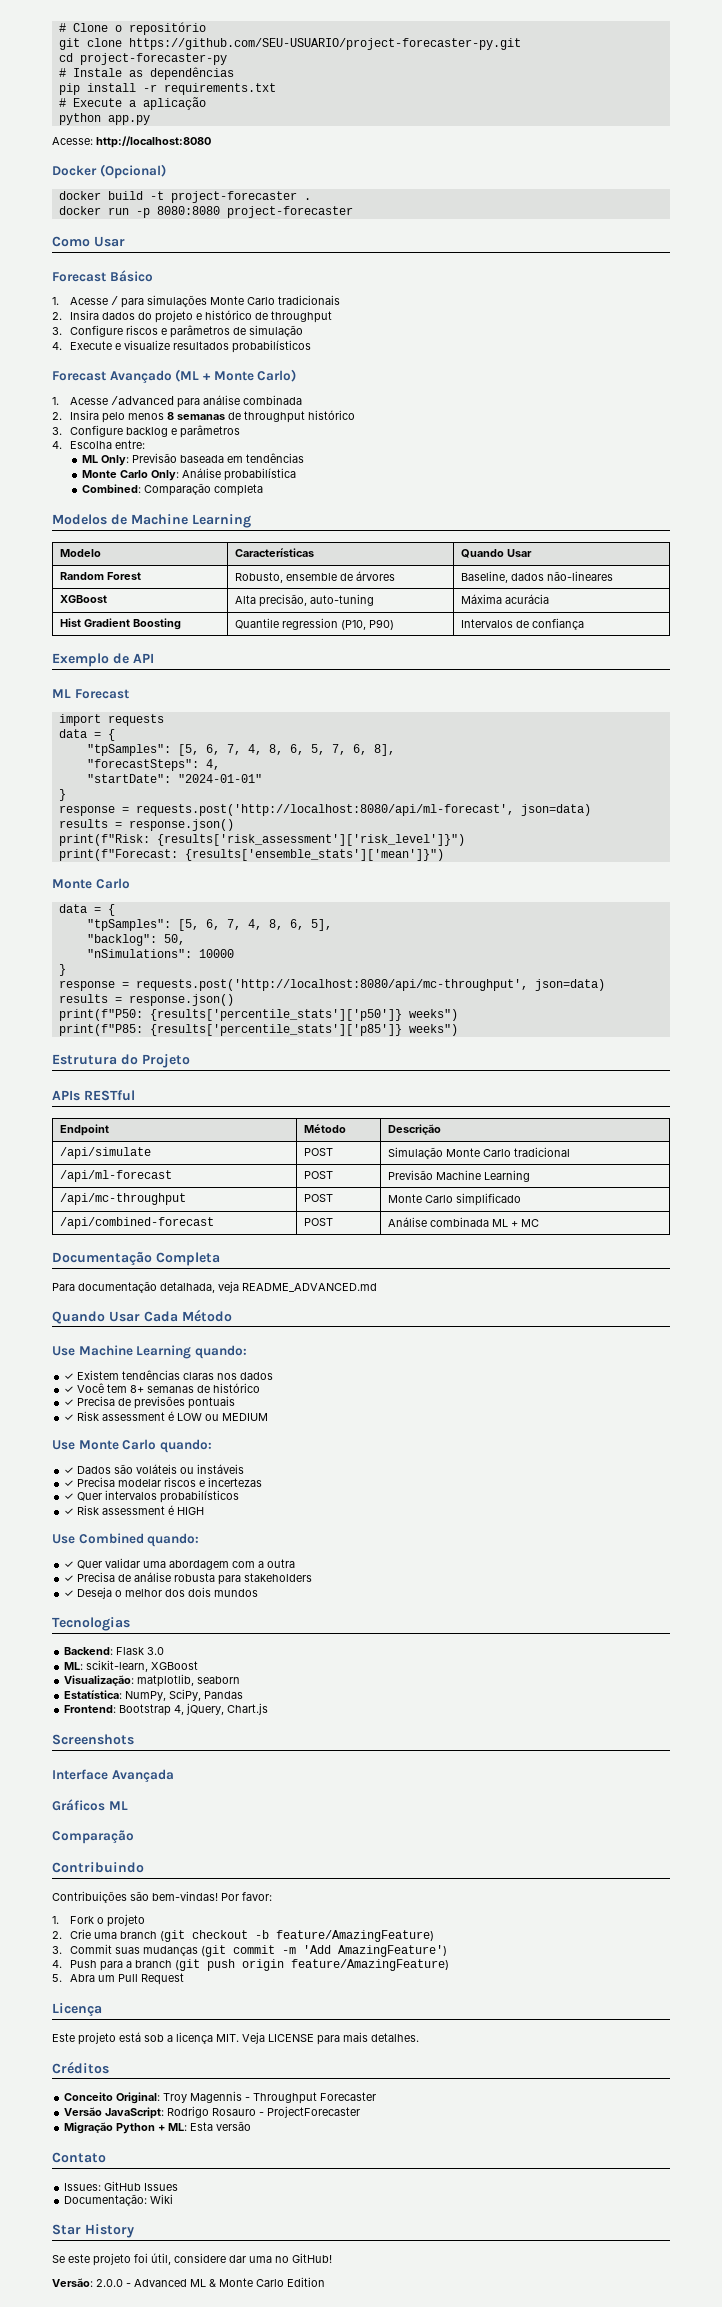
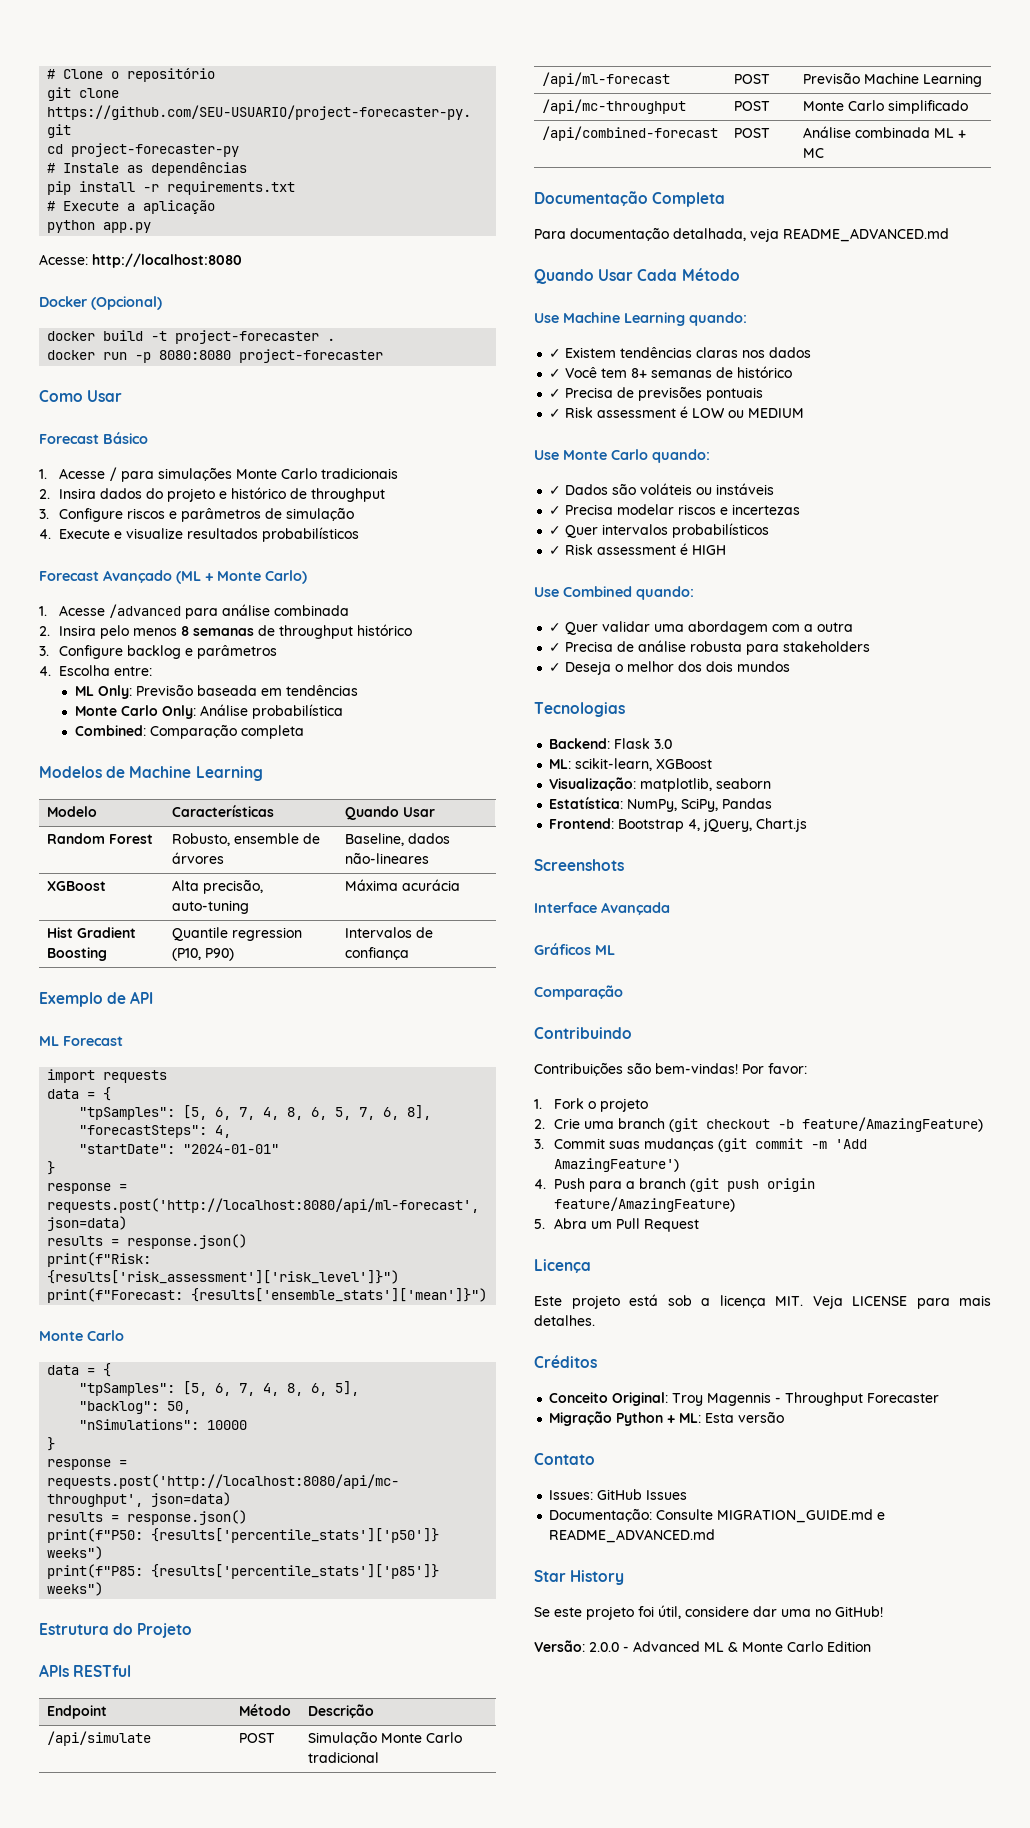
- Versão JavaScript: Rodrigo Rosauro - ProjectForecaster
- Documentação: Wiki
+ Documentação: Consulte MIGRATION_GUIDE.md e README_ADVANCED.md

